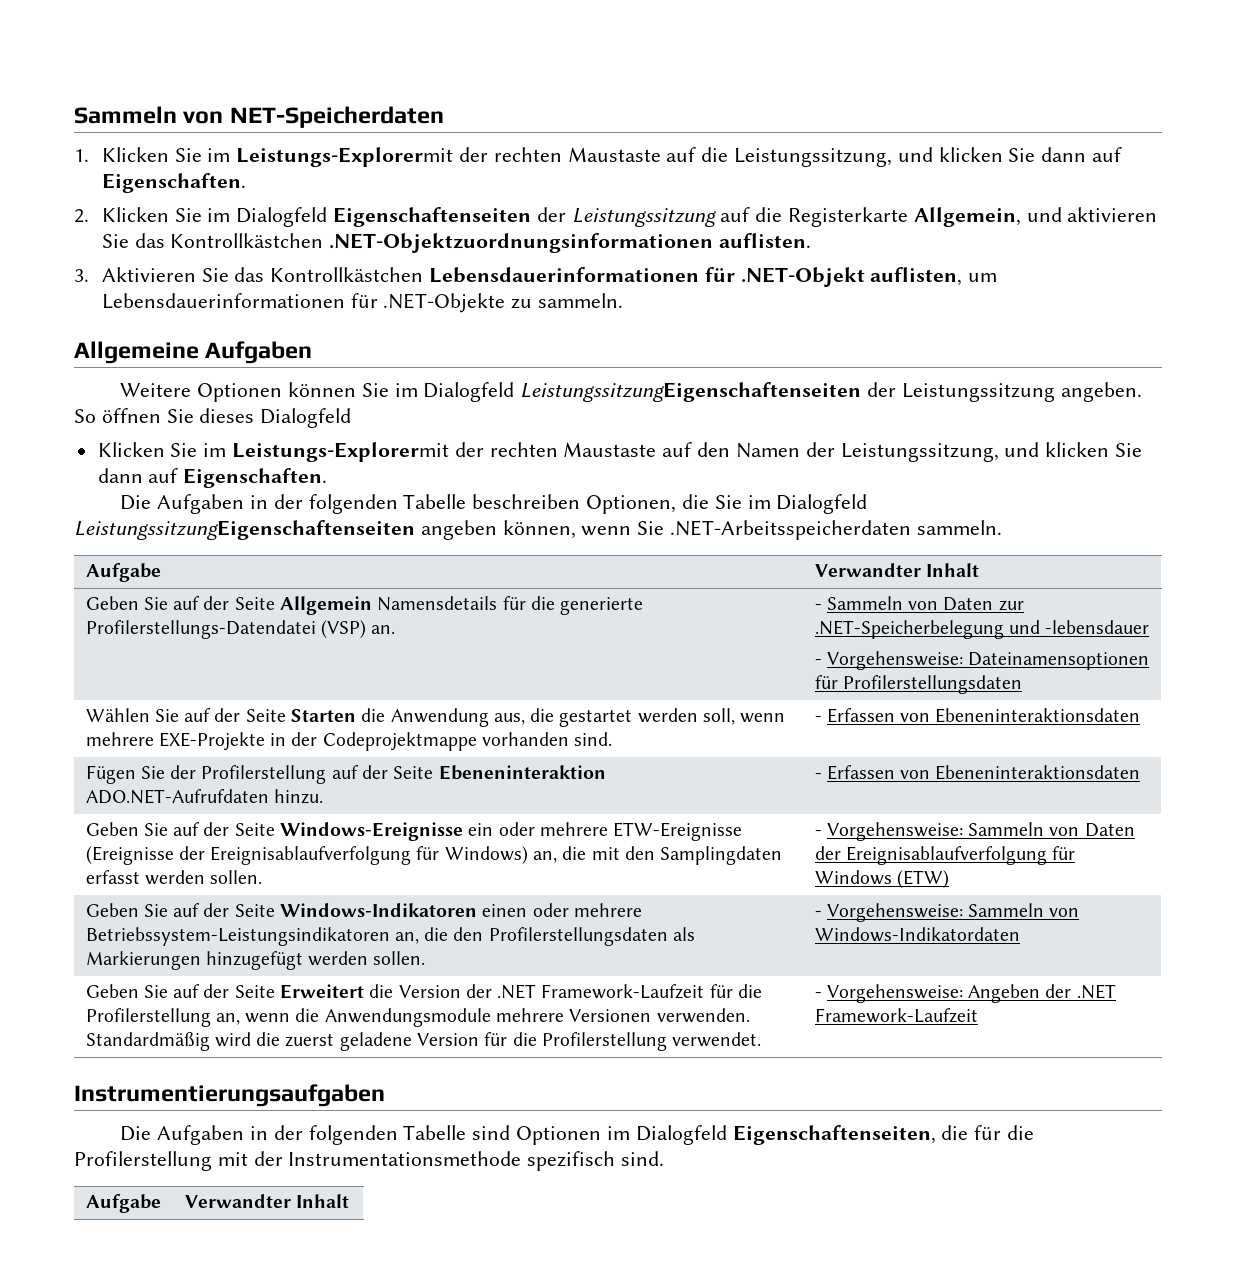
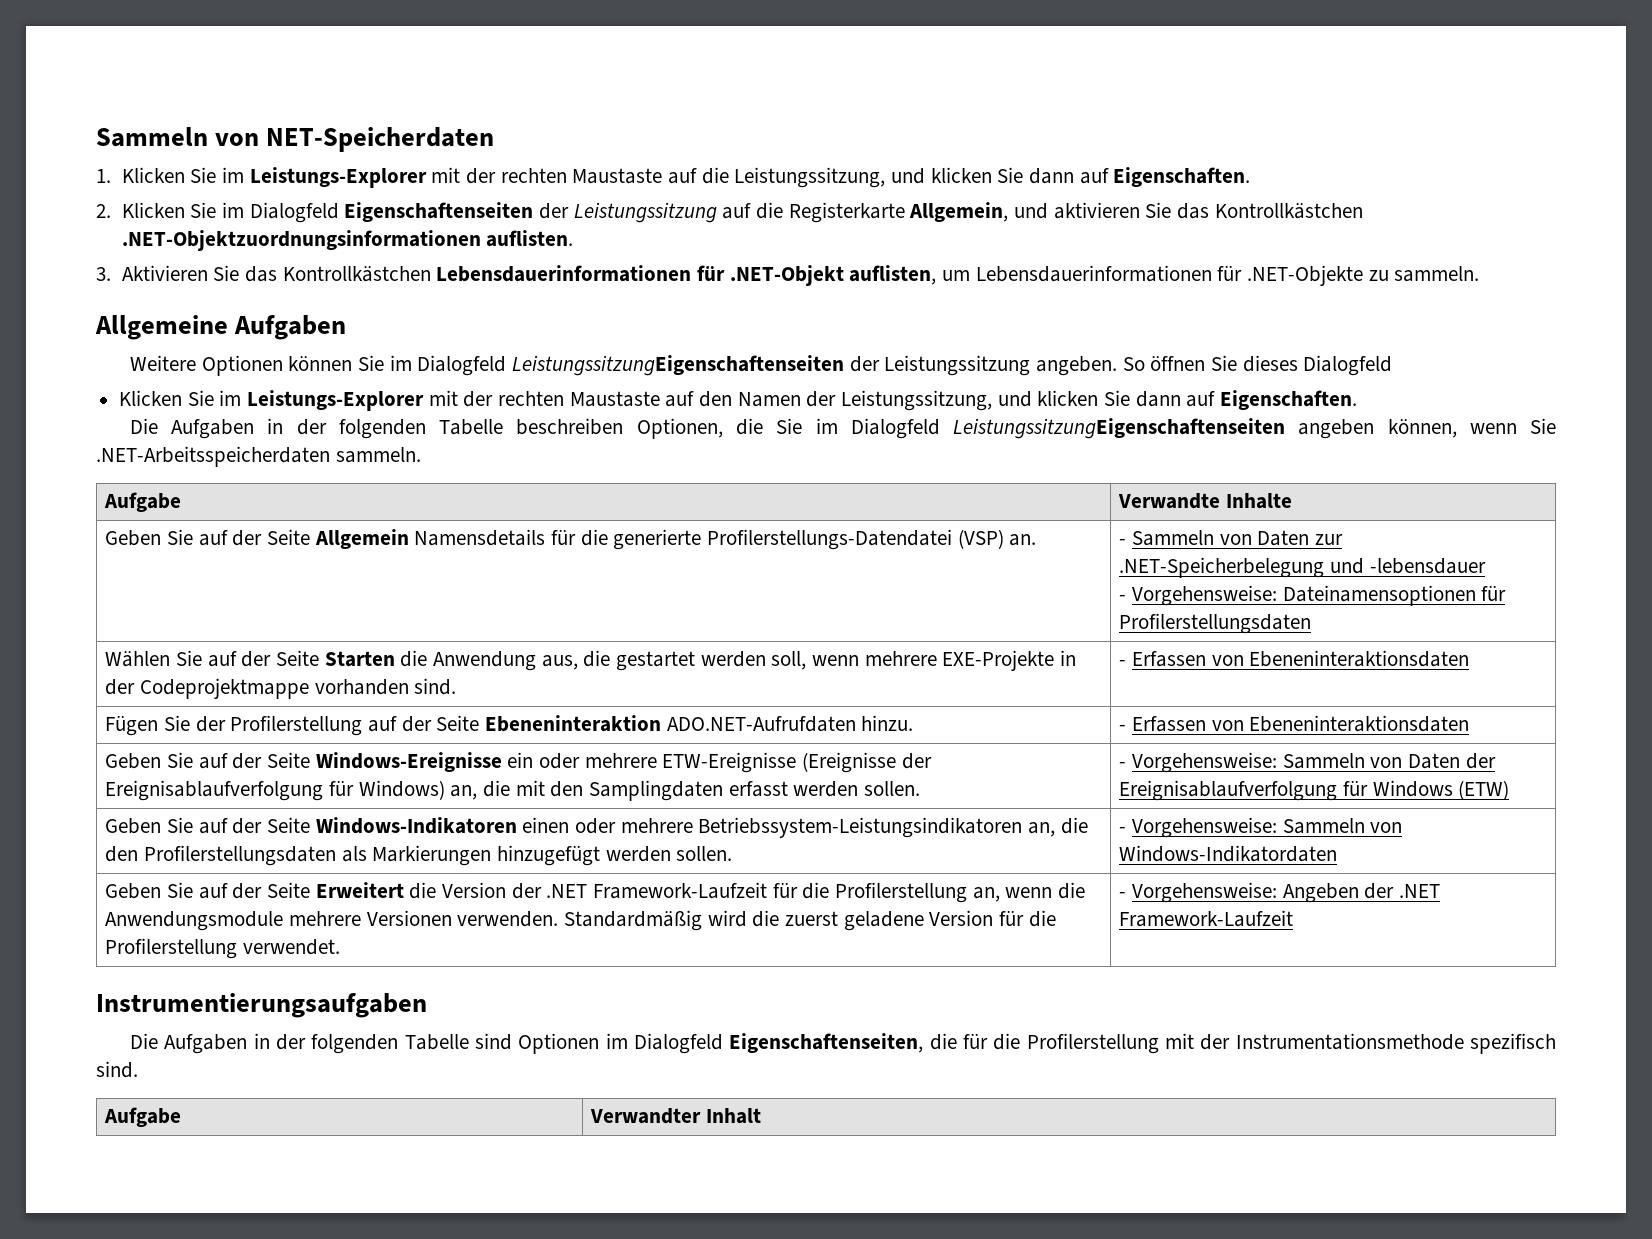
- 1. Klicken Sie im Leistungs-Explorermit der rechten Maustaste auf die Leistungssitzung, und klicken Sie dann auf Eigenschaften.
+ 1. Klicken Sie im Leistungs-Explorer mit der rechten Maustaste auf die Leistungssitzung, und klicken Sie dann auf Eigenschaften.
- Klicken Sie im Leistungs-Explorermit der rechten Maustaste auf den Namen der Leistungssitzung, und klicken Sie dann auf Eigenschaften.
+ Klicken Sie im Leistungs-Explorer mit der rechten Maustaste auf den Namen der Leistungssitzung, und klicken Sie dann auf Eigenschaften.
  Die Aufgaben in der folgenden Tabelle beschreiben Optionen, die Sie im Dialogfeld LeistungssitzungEigenschaftenseiten angeben können, wenn Sie .NET-Arbeitsspeicherdaten sammeln.
- Aufgabe | Verwandter Inhalt
+ Aufgabe | Verwandte Inhalte

